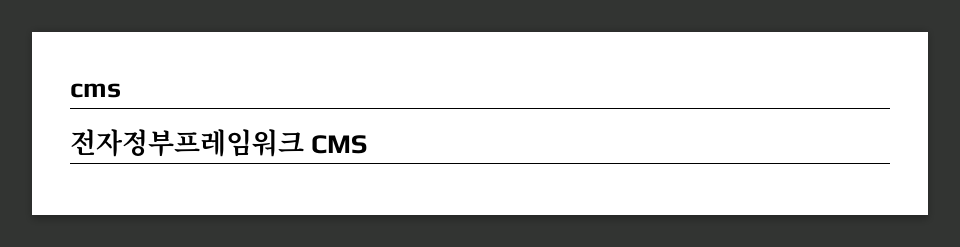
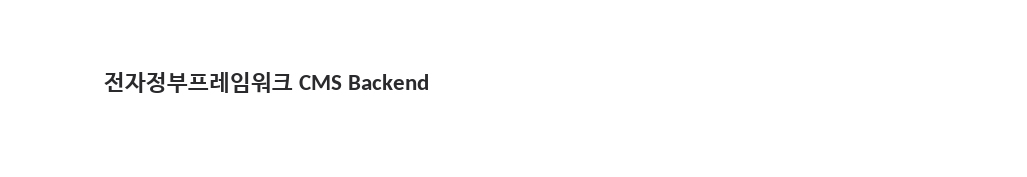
- cms
- 전자정부프레임워크 CMS
+ 전자정부프레임워크 CMS Backend

